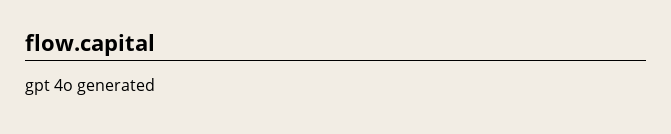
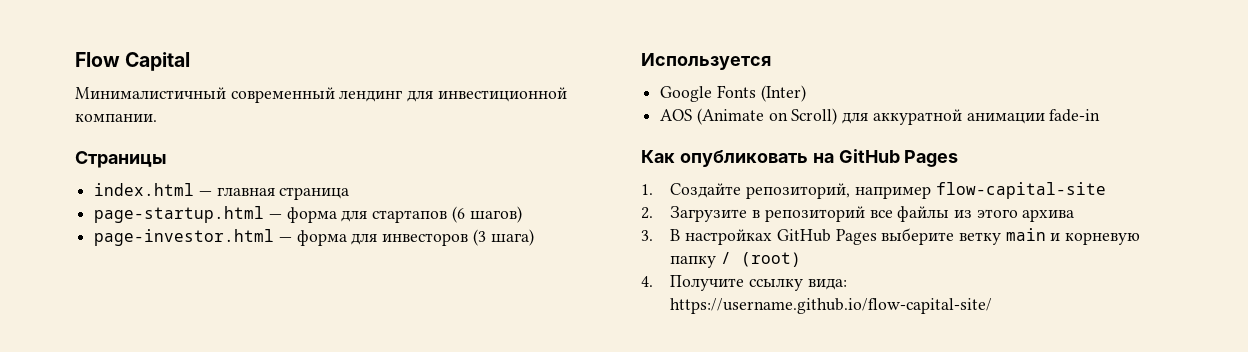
- flow.capital
- gpt 4o generated
+ Flow Capital
+ Минималистичный современный лендинг для инвестиционной компании.
+ Страницы
+ index.html — главная страница
+ page-startup.html — форма для стартапов (6 шагов)
+ page-investor.html — форма для инвесторов (3 шага)
+ Используется
+ Google Fonts (Inter)
+ AOS (Animate on Scroll) для аккуратной анимации fade-in
+ Как опубликовать на GitHub Pages
+ 1. Создайте репозиторий, например flow-capital-site
+ 2. Загрузите в репозиторий все файлы из этого архива
+ 3. В настройках GitHub Pages выберите ветку main и корневую папку / (root)
+ 4. Получите ссылку вида: https://username.github.io/flow-capital-site/

